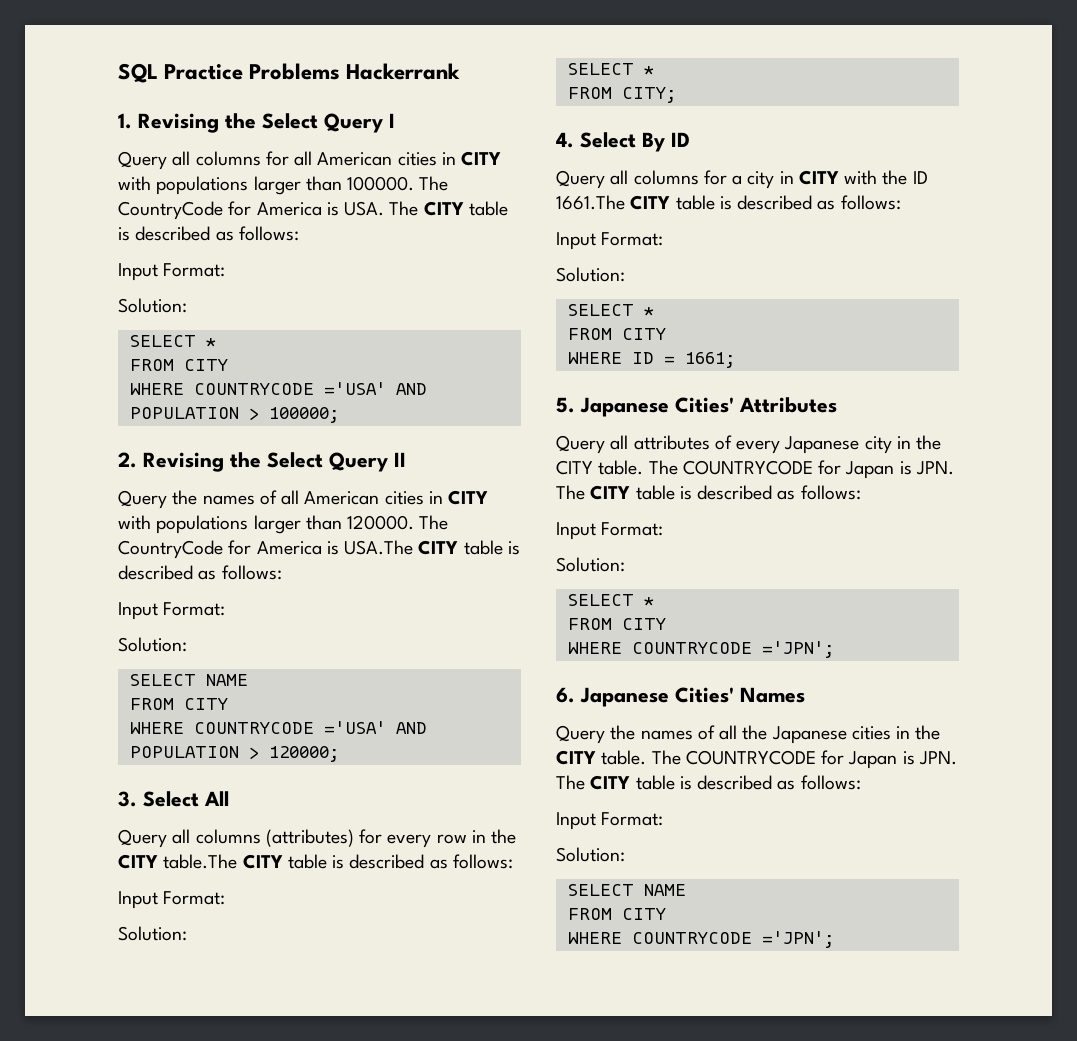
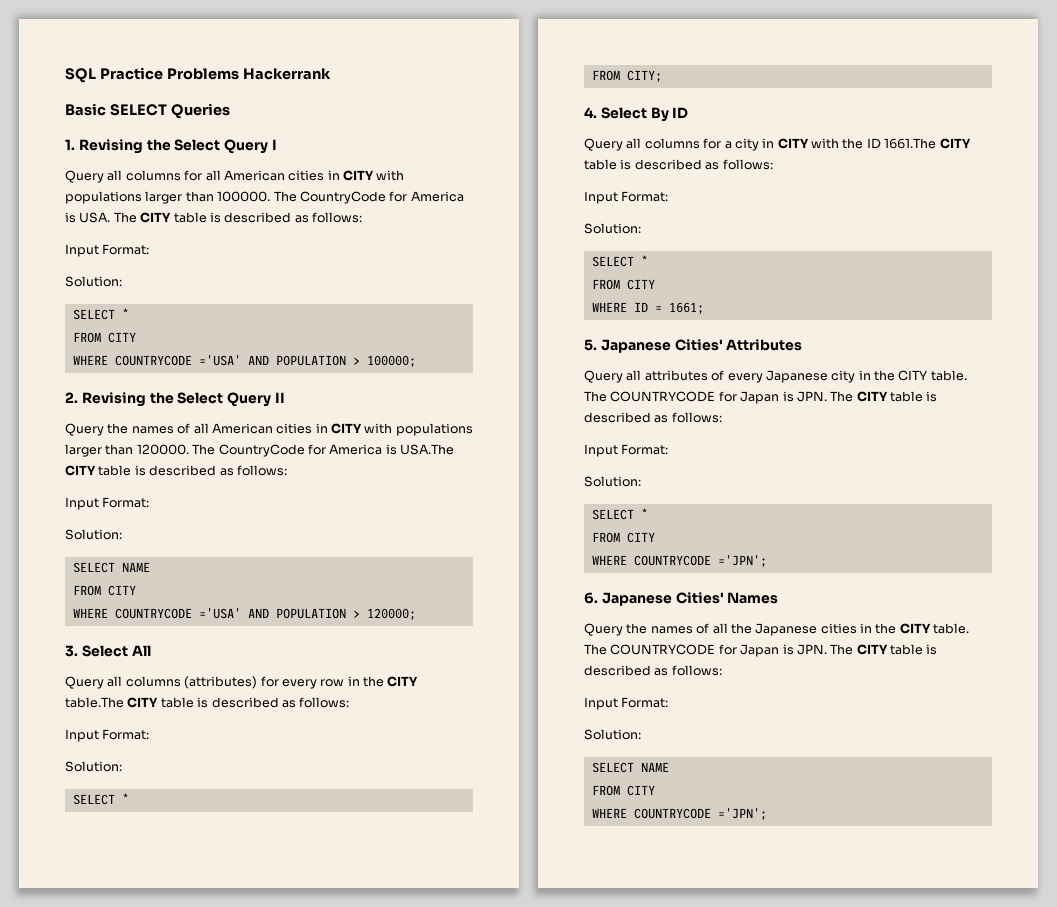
+ Basic SELECT Queries

